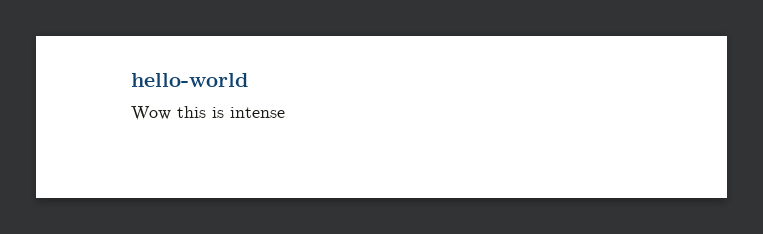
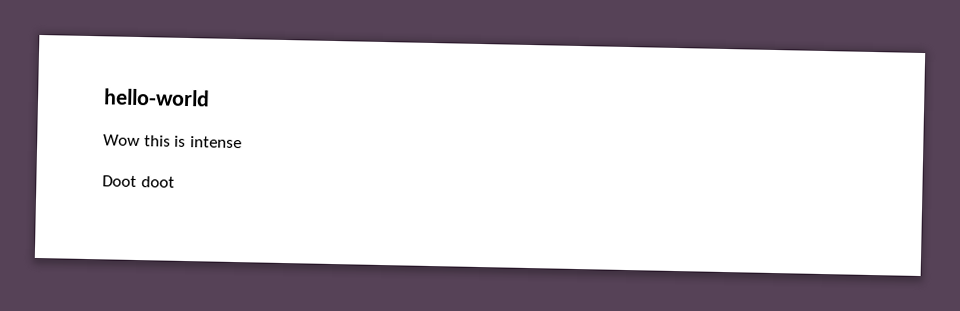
+ Doot doot

